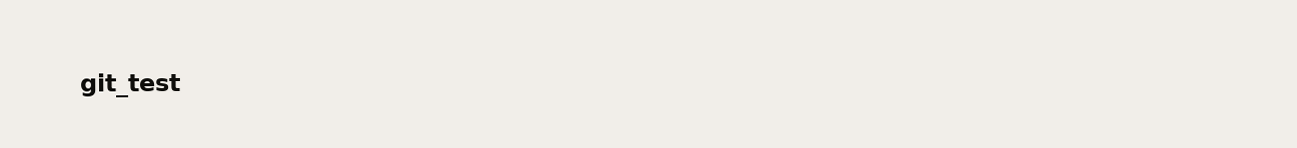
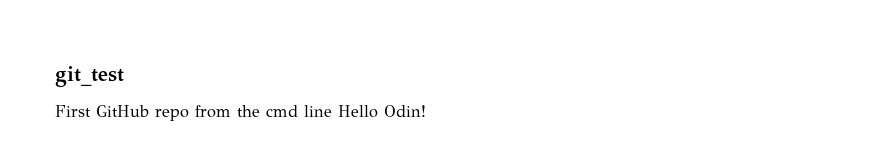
+ First GitHub repo from the cmd line Hello Odin!

